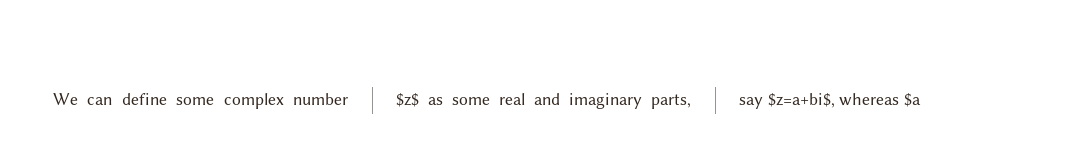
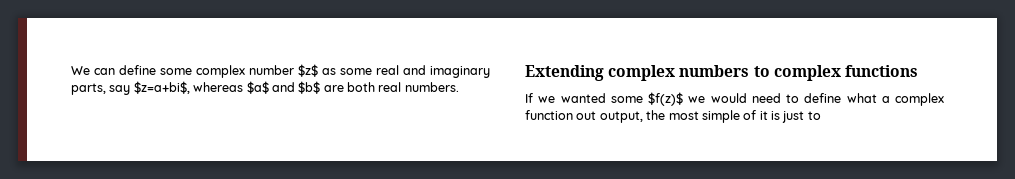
- We can define some complex number $z$ as some real and imaginary parts, say $z=a+bi$, whereas $a
+ We can define some complex number $z$ as some real and imaginary parts, say $z=a+bi$, whereas $a$ and $b$ are both real numbers.
+ Extending complex numbers to complex functions
+ If we wanted some $f(z)$ we would need to define what a complex function out output, the most simple of it is just to

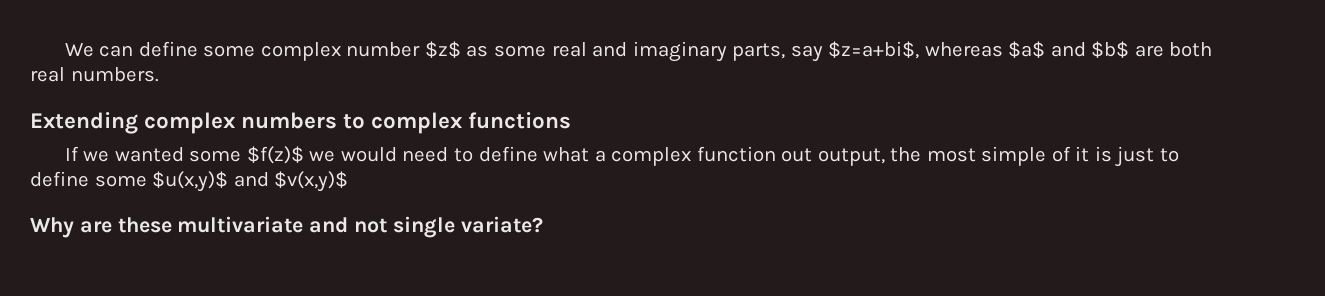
- If we wanted some $f(z)$ we would need to define what a complex function out output, the most simple of it is just to
+ If we wanted some $f(z)$ we would need to define what a complex function out output, the most simple of it is just to define some $u(x,y)$ and $v(x,y)$
+ Why are these multivariate and not single variate?

